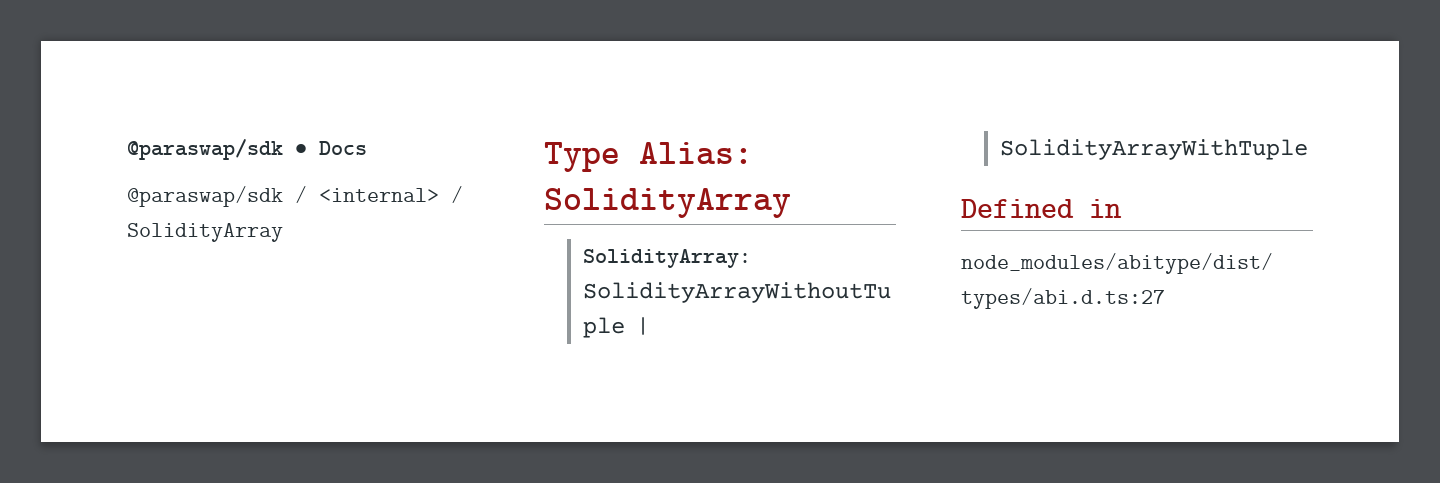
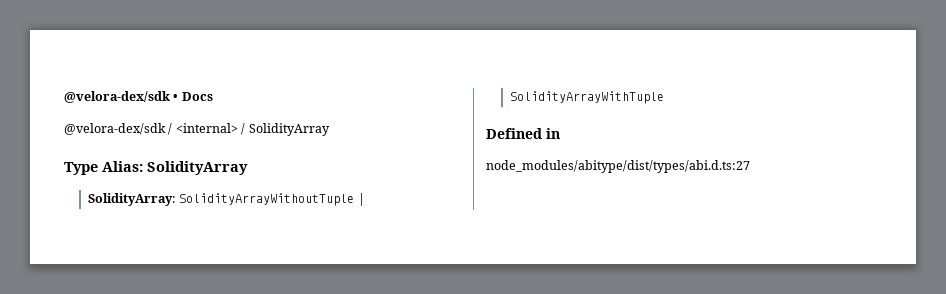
- @paraswap/sdk • Docs
+ @velora-dex/sdk • Docs
- @paraswap/sdk / <internal> / SolidityArray
+ @velora-dex/sdk / <internal> / SolidityArray

